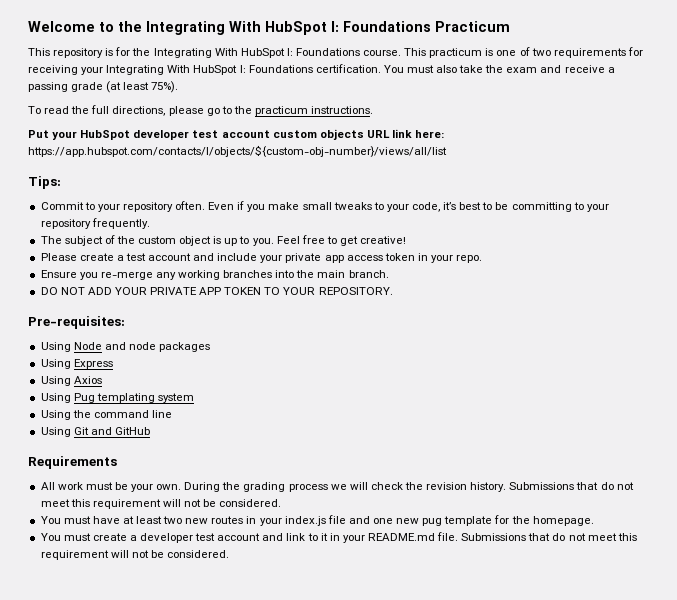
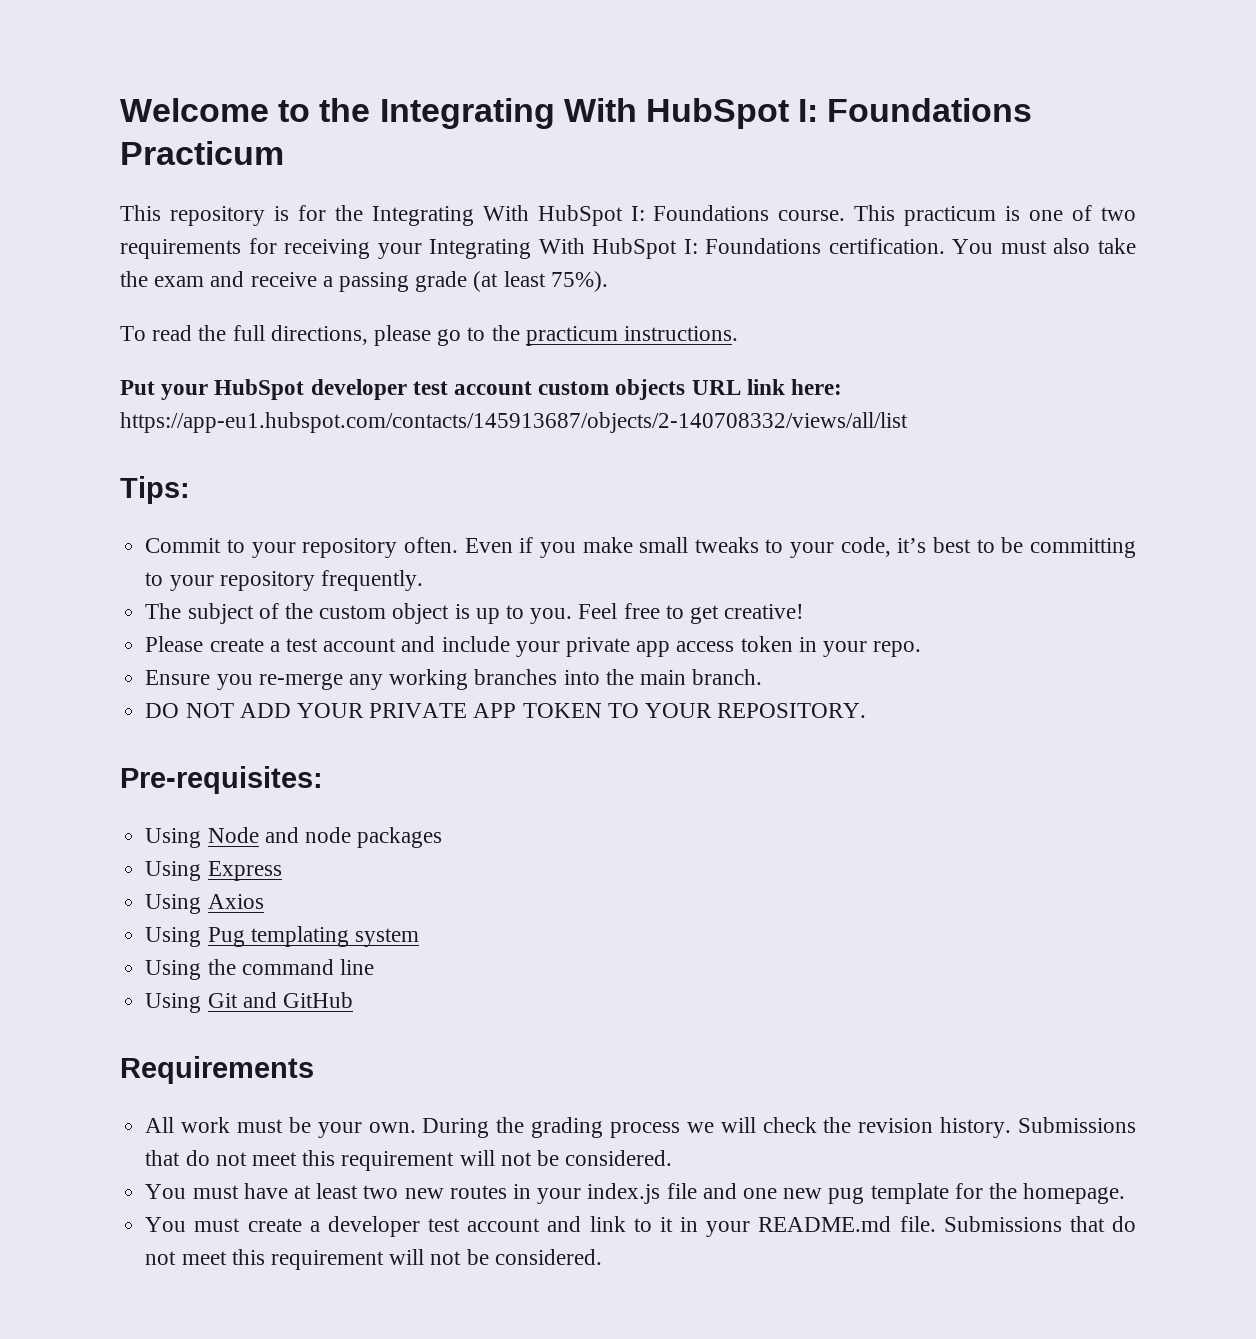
- Put your HubSpot developer test account custom objects URL link here: https://app.hubspot.com/contacts/l/objects/${custom-obj-number}/views/all/list
+ Put your HubSpot developer test account custom objects URL link here: https://app-eu1.hubspot.com/contacts/145913687/objects/2-140708332/views/all/list

